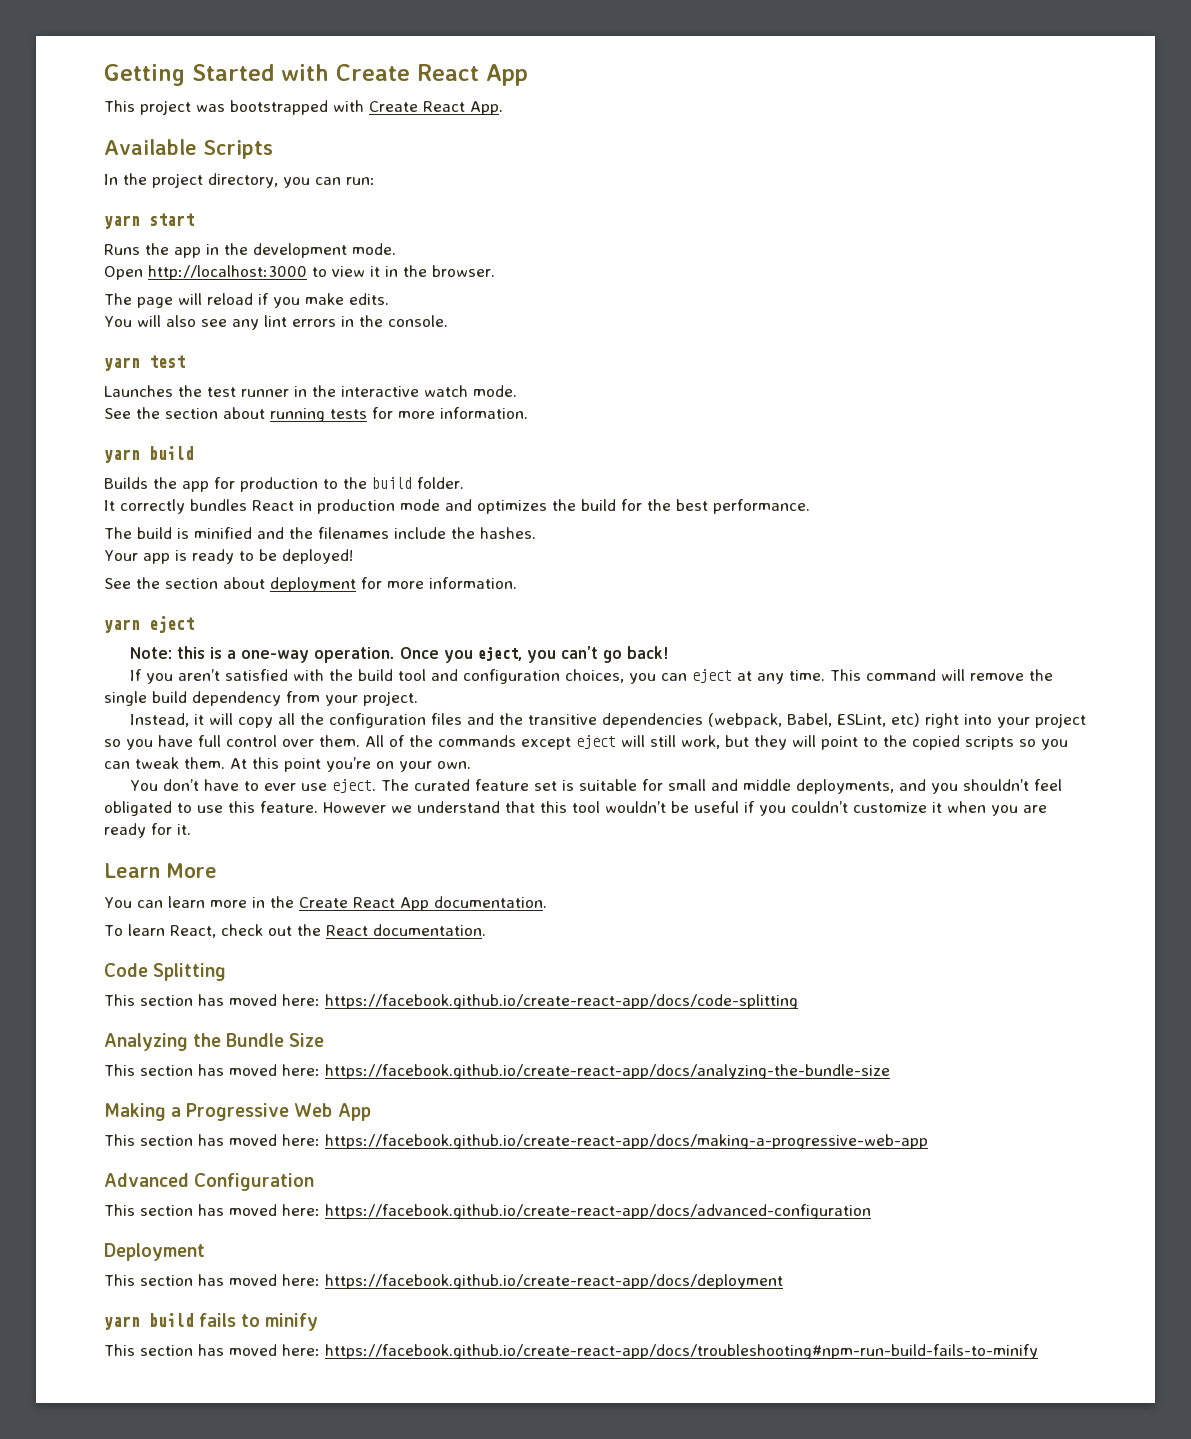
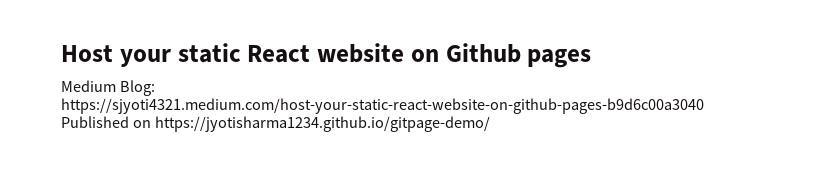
- Getting Started with Create React App
- This project was bootstrapped with Create React App.
- Available Scripts
- In the project directory, you can run:
- yarn start
- Runs the app in the development mode.
- Open http://localhost:3000 to view it in the browser.
- The page will reload if you make edits.
- You will also see any lint errors in the console.
- yarn test
- Launches the test runner in the interactive watch mode.
- See the section about running tests for more information.
- yarn build
- Builds the app for production to the build folder.
- It correctly bundles React in production mode and optimizes the build for the best performance.
- The build is minified and the filenames include the hashes.
- Your app is ready to be deployed!
- See the section about deployment for more information.
- yarn eject
- Note: this is a one-way operation. Once you eject, you can’t go back!
- If you aren’t satisfied with the build tool and configuration choices, you can eject at any time. This command will remove the single build dependency from your project.
- Instead, it will copy all the configuration files and the transitive dependencies (webpack, Babel, ESLint, etc) right into your project so you have full control over them. All of the commands except eject will still work, but they will point to the copied scripts so you can tweak them. At this point you’re on your own.
- You don’t have to ever use eject. The curated feature set is suitable for small and middle deployments, and you shouldn’t feel obligated to use this feature. However we understand that this tool wouldn’t be useful if you couldn’t customize it when you are ready for it.
- Learn More
- You can learn more in the Create React App documentation.
- To learn React, check out the React documentation.
- Code Splitting
- This section has moved here: https://facebook.github.io/create-react-app/docs/code-splitting
- Analyzing the Bundle Size
- This section has moved here: https://facebook.github.io/create-react-app/docs/analyzing-the-bundle-size
- Making a Progressive Web App
- This section has moved here: https://facebook.github.io/create-react-app/docs/making-a-progressive-web-app
- Advanced Configuration
- This section has moved here: https://facebook.github.io/create-react-app/docs/advanced-configuration
- Deployment
- This section has moved here: https://facebook.github.io/create-react-app/docs/deployment
- yarn build fails to minify
- This section has moved here: https://facebook.github.io/create-react-app/docs/troubleshooting#npm-run-build-fails-to-minify
+ Host your static React website on Github pages
+ Medium Blog: https://sjyoti4321.medium.com/host-your-static-react-website-on-github-pages-b9d6c00a3040 Published on https://jyotisharma1234.github.io/gitpage-demo/

